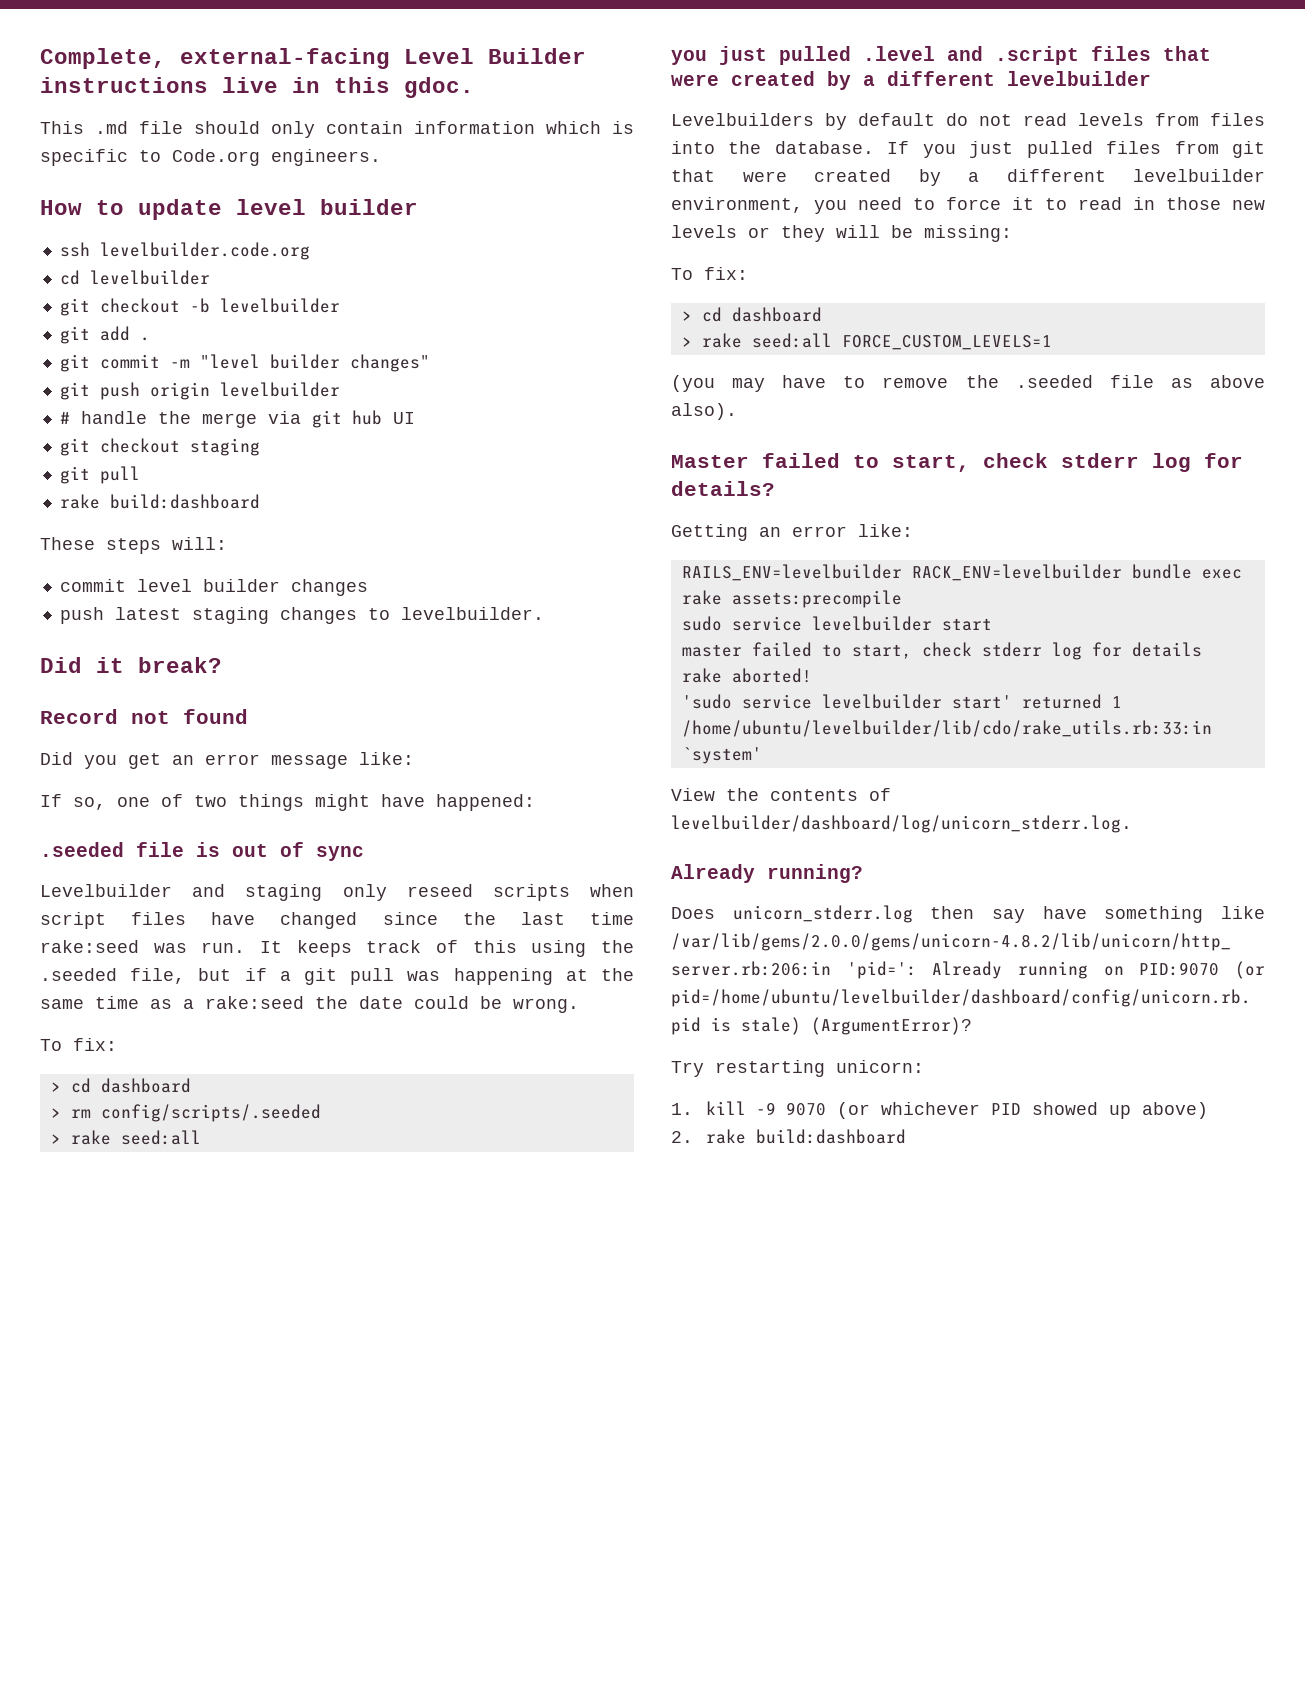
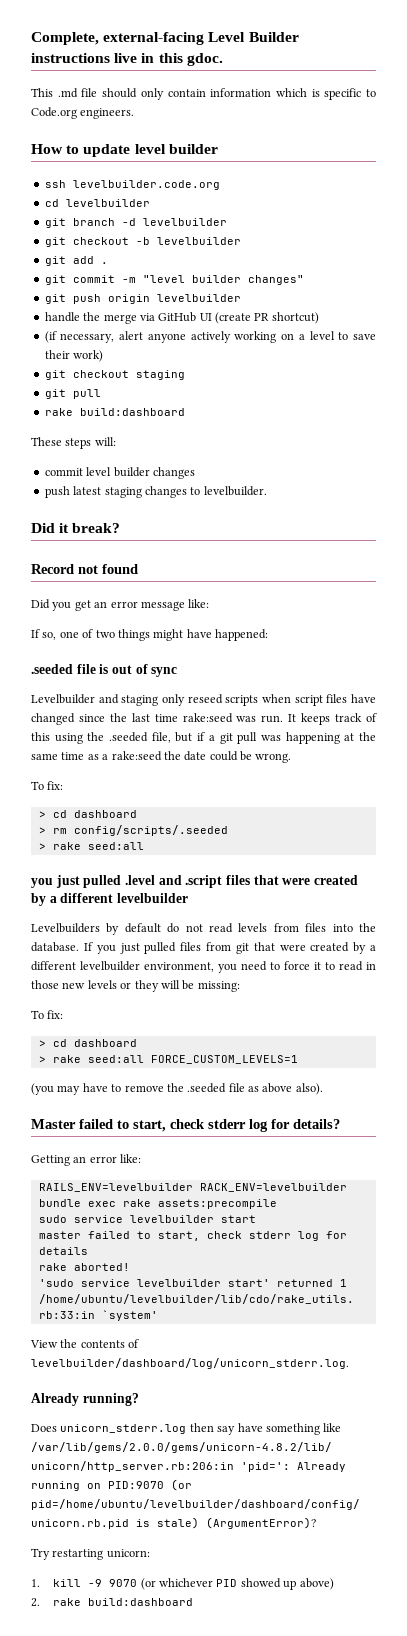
+ git branch -d levelbuilder
- # handle the merge via git hub UI
+ handle the merge via GitHub UI (create PR shortcut)
+ (if necessary, alert anyone actively working on a level to save their work)

